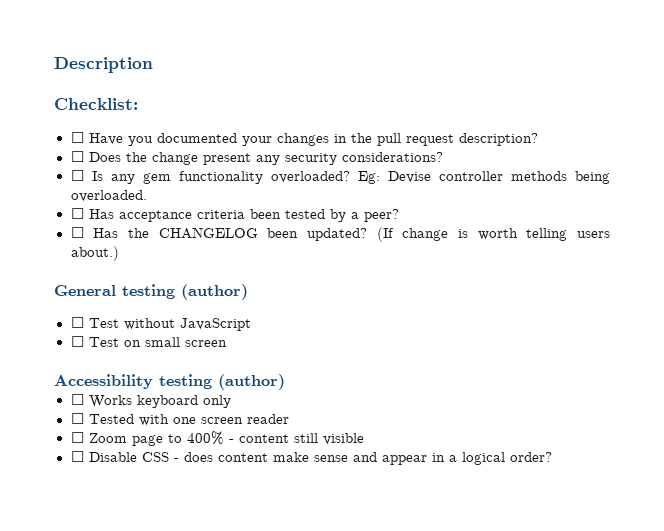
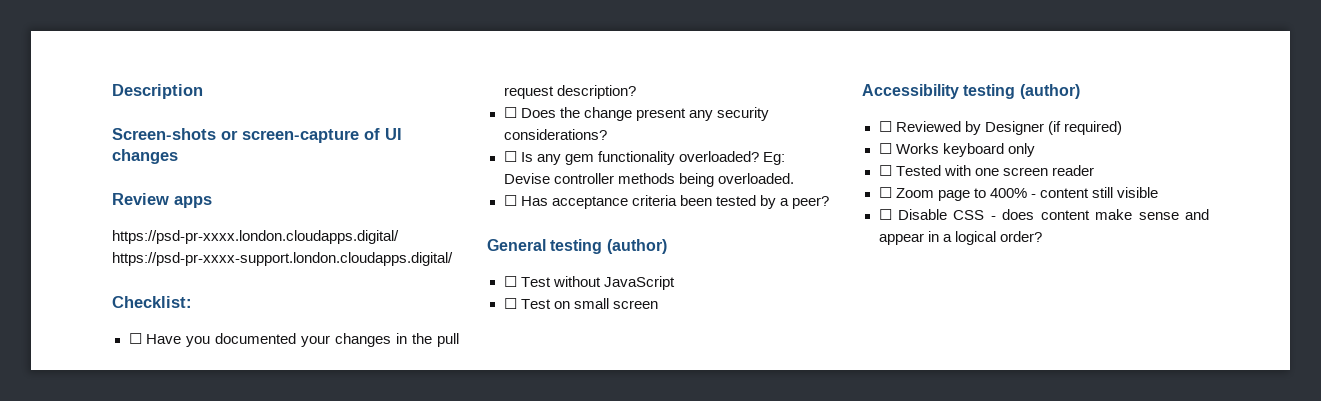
+ Screen-shots or screen-capture of UI changes
+ Review apps
+ https://psd-pr-xxxx.london.cloudapps.digital/ https://psd-pr-xxxx-support.london.cloudapps.digital/
- ☐ Has the CHANGELOG been updated? (If change is worth telling users about.)
+ ☐ Reviewed by Designer (if required)

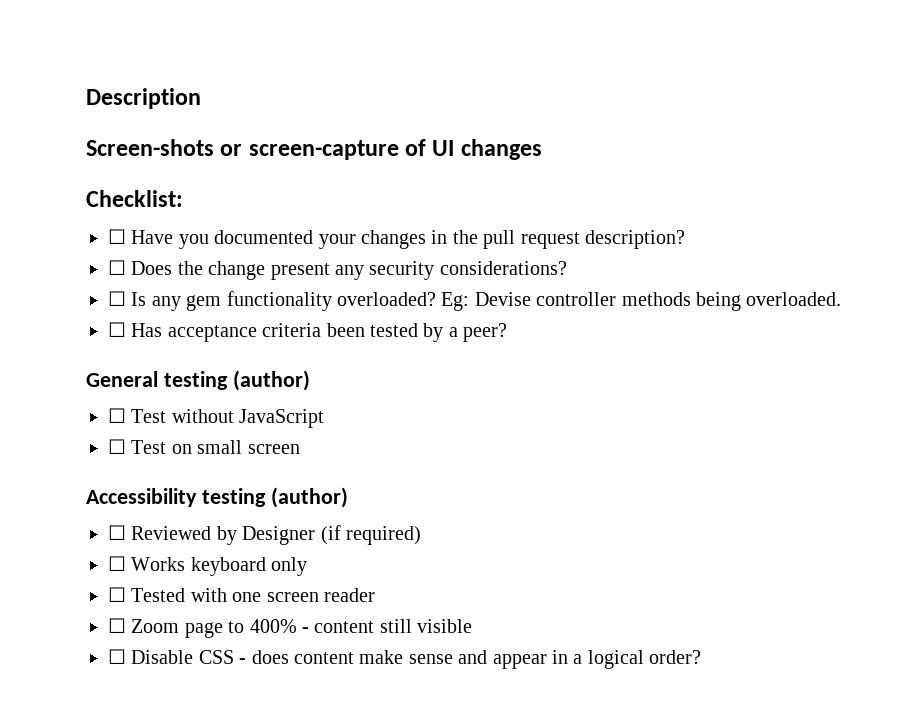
- Review apps
- https://psd-pr-xxxx.london.cloudapps.digital/ https://psd-pr-xxxx-support.london.cloudapps.digital/

